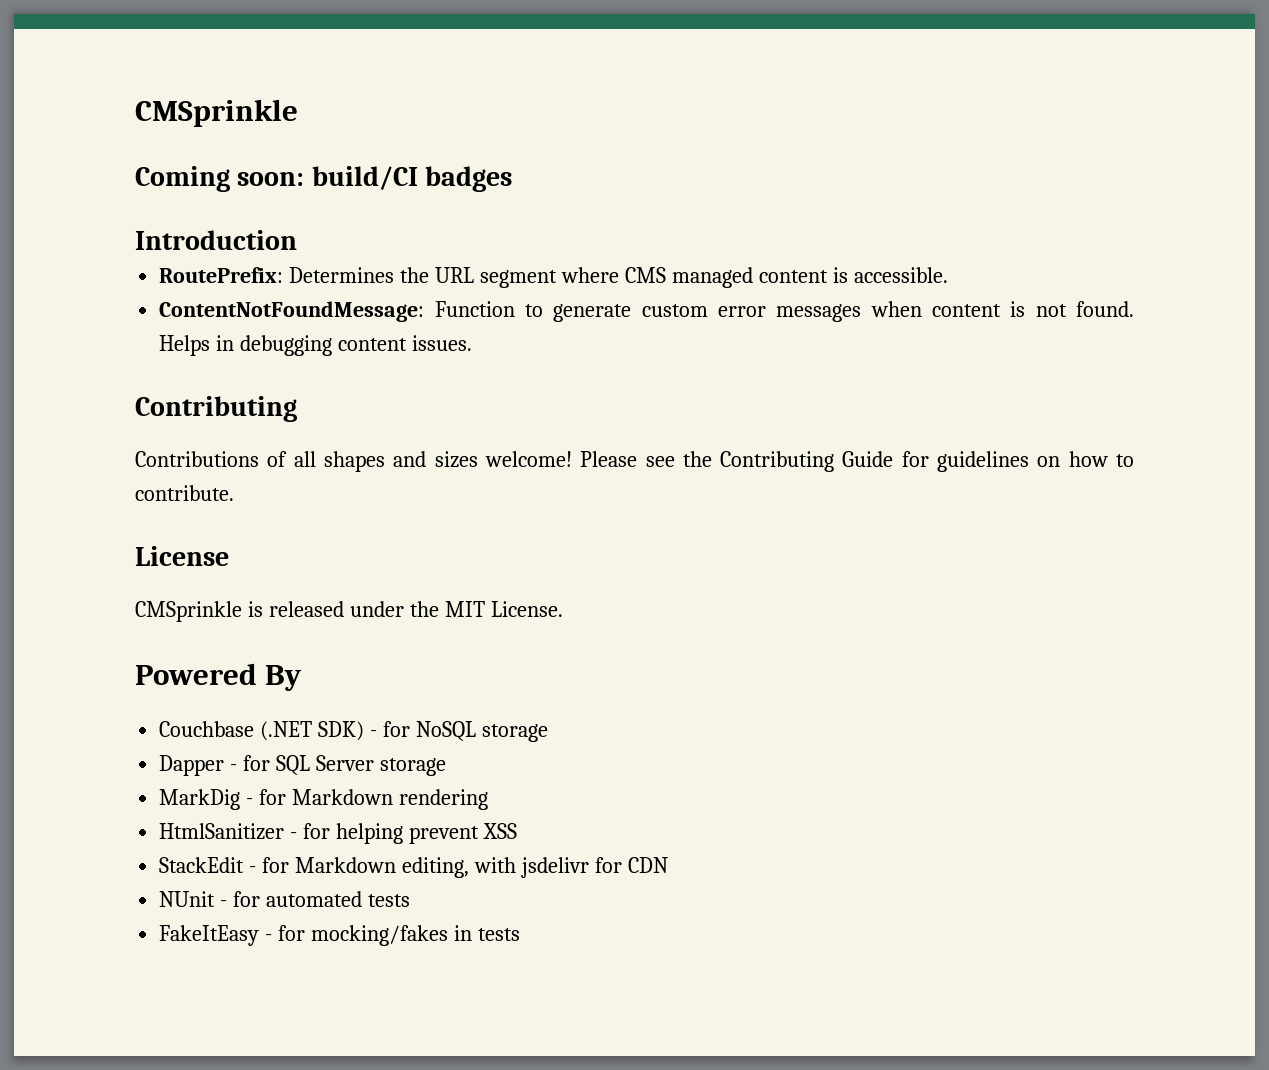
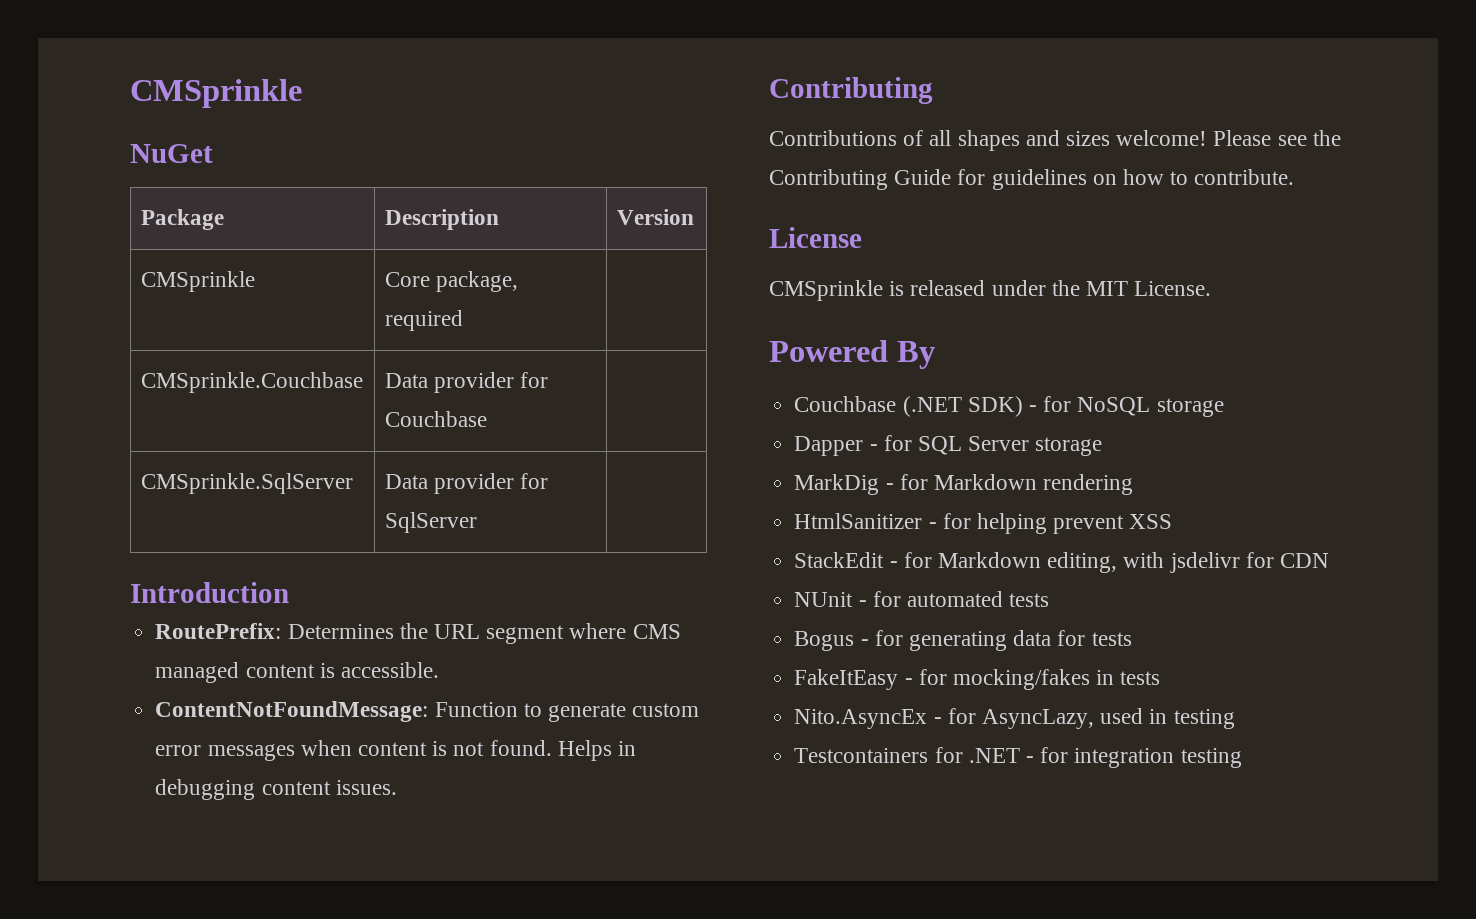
- Coming soon: build/CI badges
+ NuGet
+ Package | Description | Version
+ CMSprinkle | Core package, required |
+ CMSprinkle.Couchbase | Data provider for Couchbase |
+ CMSprinkle.SqlServer | Data provider for SqlServer |
+ Bogus - for generating data for tests
+ Nito.AsyncEx - for AsyncLazy, used in testing
+ Testcontainers for .NET - for integration testing

